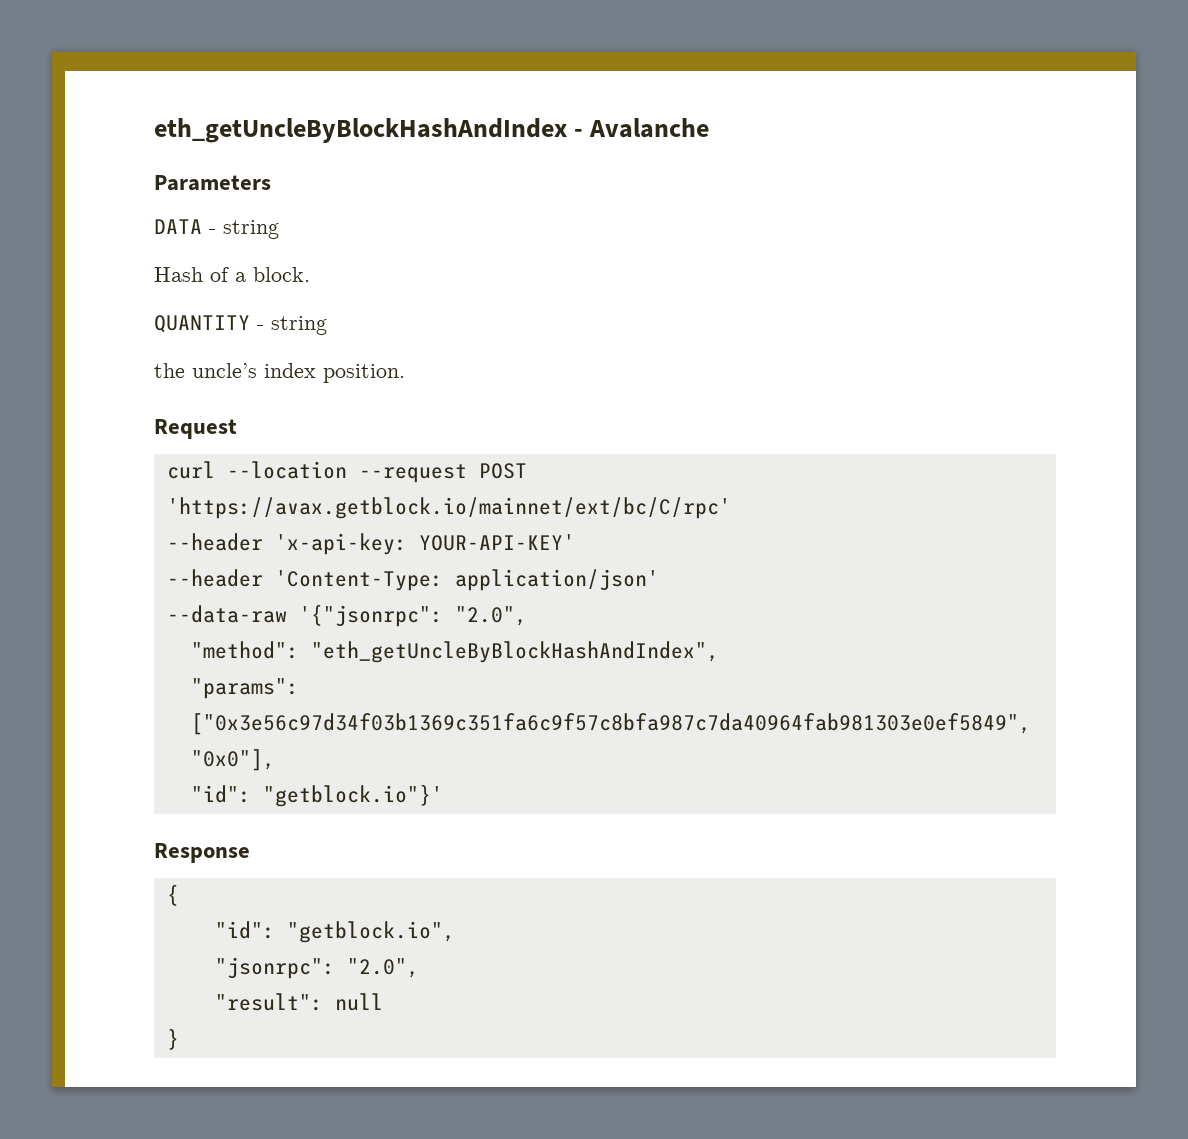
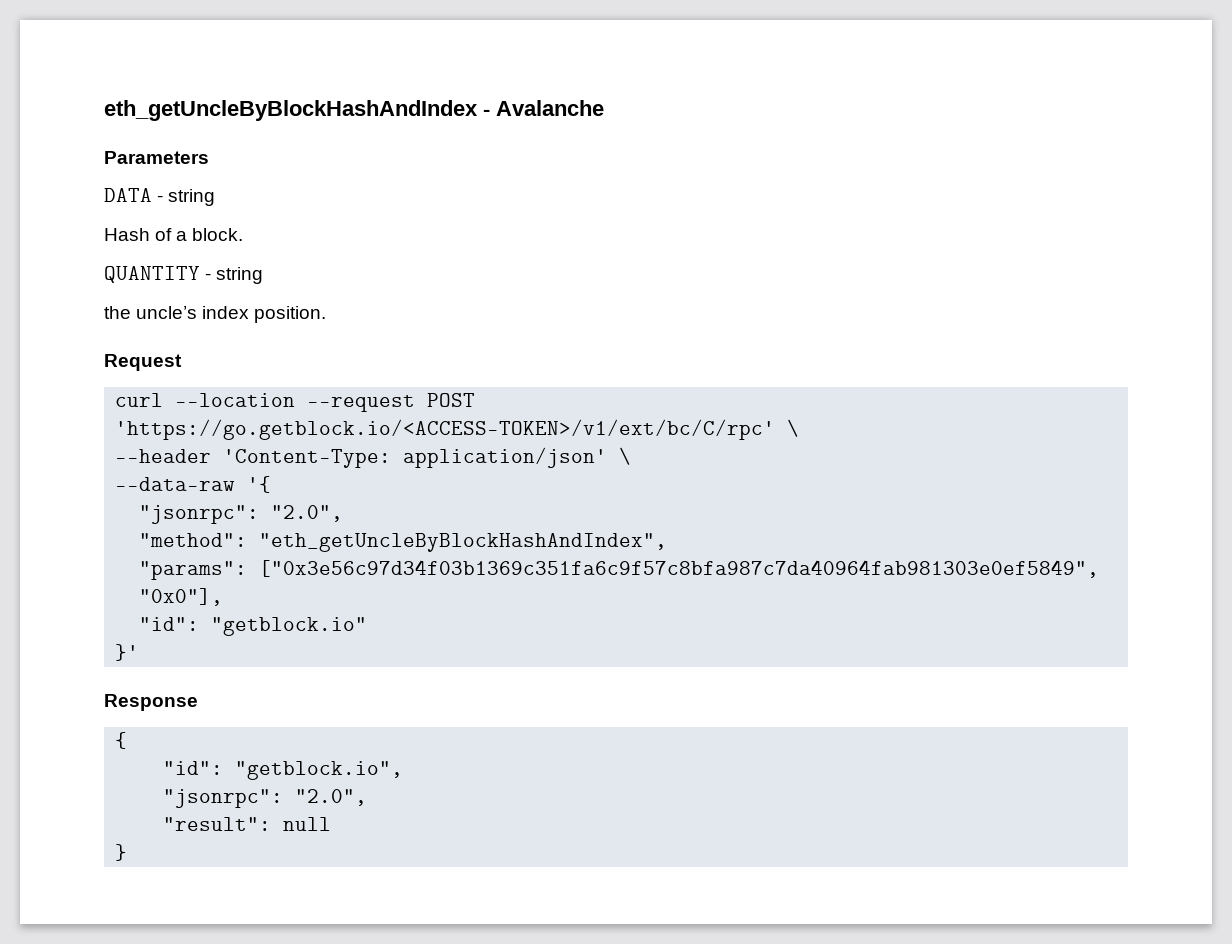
- curl --location --request POST 'https://avax.getblock.io/mainnet/ext/bc/C/rpc'
- --header 'x-api-key: YOUR-API-KEY'
+ curl --location --request POST 'https://go.getblock.io/<ACCESS-TOKEN>/v1/ext/bc/C/rpc' \
- --header 'Content-Type: application/json'
+ --header 'Content-Type: application/json' \
- --data-raw '{"jsonrpc": "2.0",
+ --data-raw '{
+ "jsonrpc": "2.0",
- "id": "getblock.io"}'
+ "id": "getblock.io"
+ }'

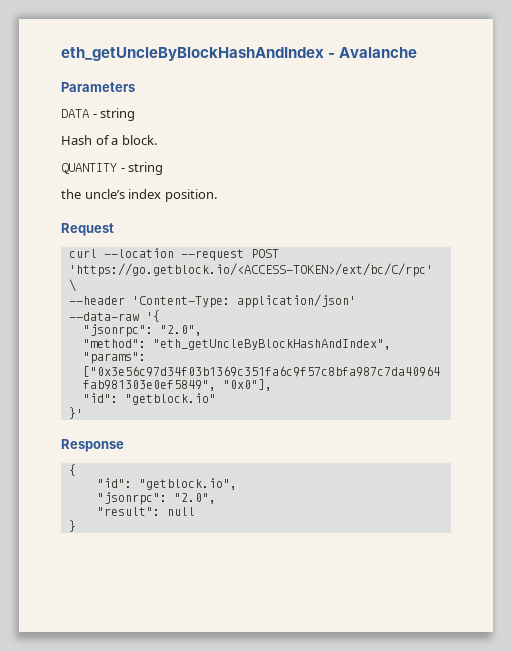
- curl --location --request POST 'https://go.getblock.io/<ACCESS-TOKEN>/v1/ext/bc/C/rpc' \
+ curl --location --request POST 'https://go.getblock.io/<ACCESS-TOKEN>/ext/bc/C/rpc' \
- --header 'Content-Type: application/json' \
+ --header 'Content-Type: application/json'

